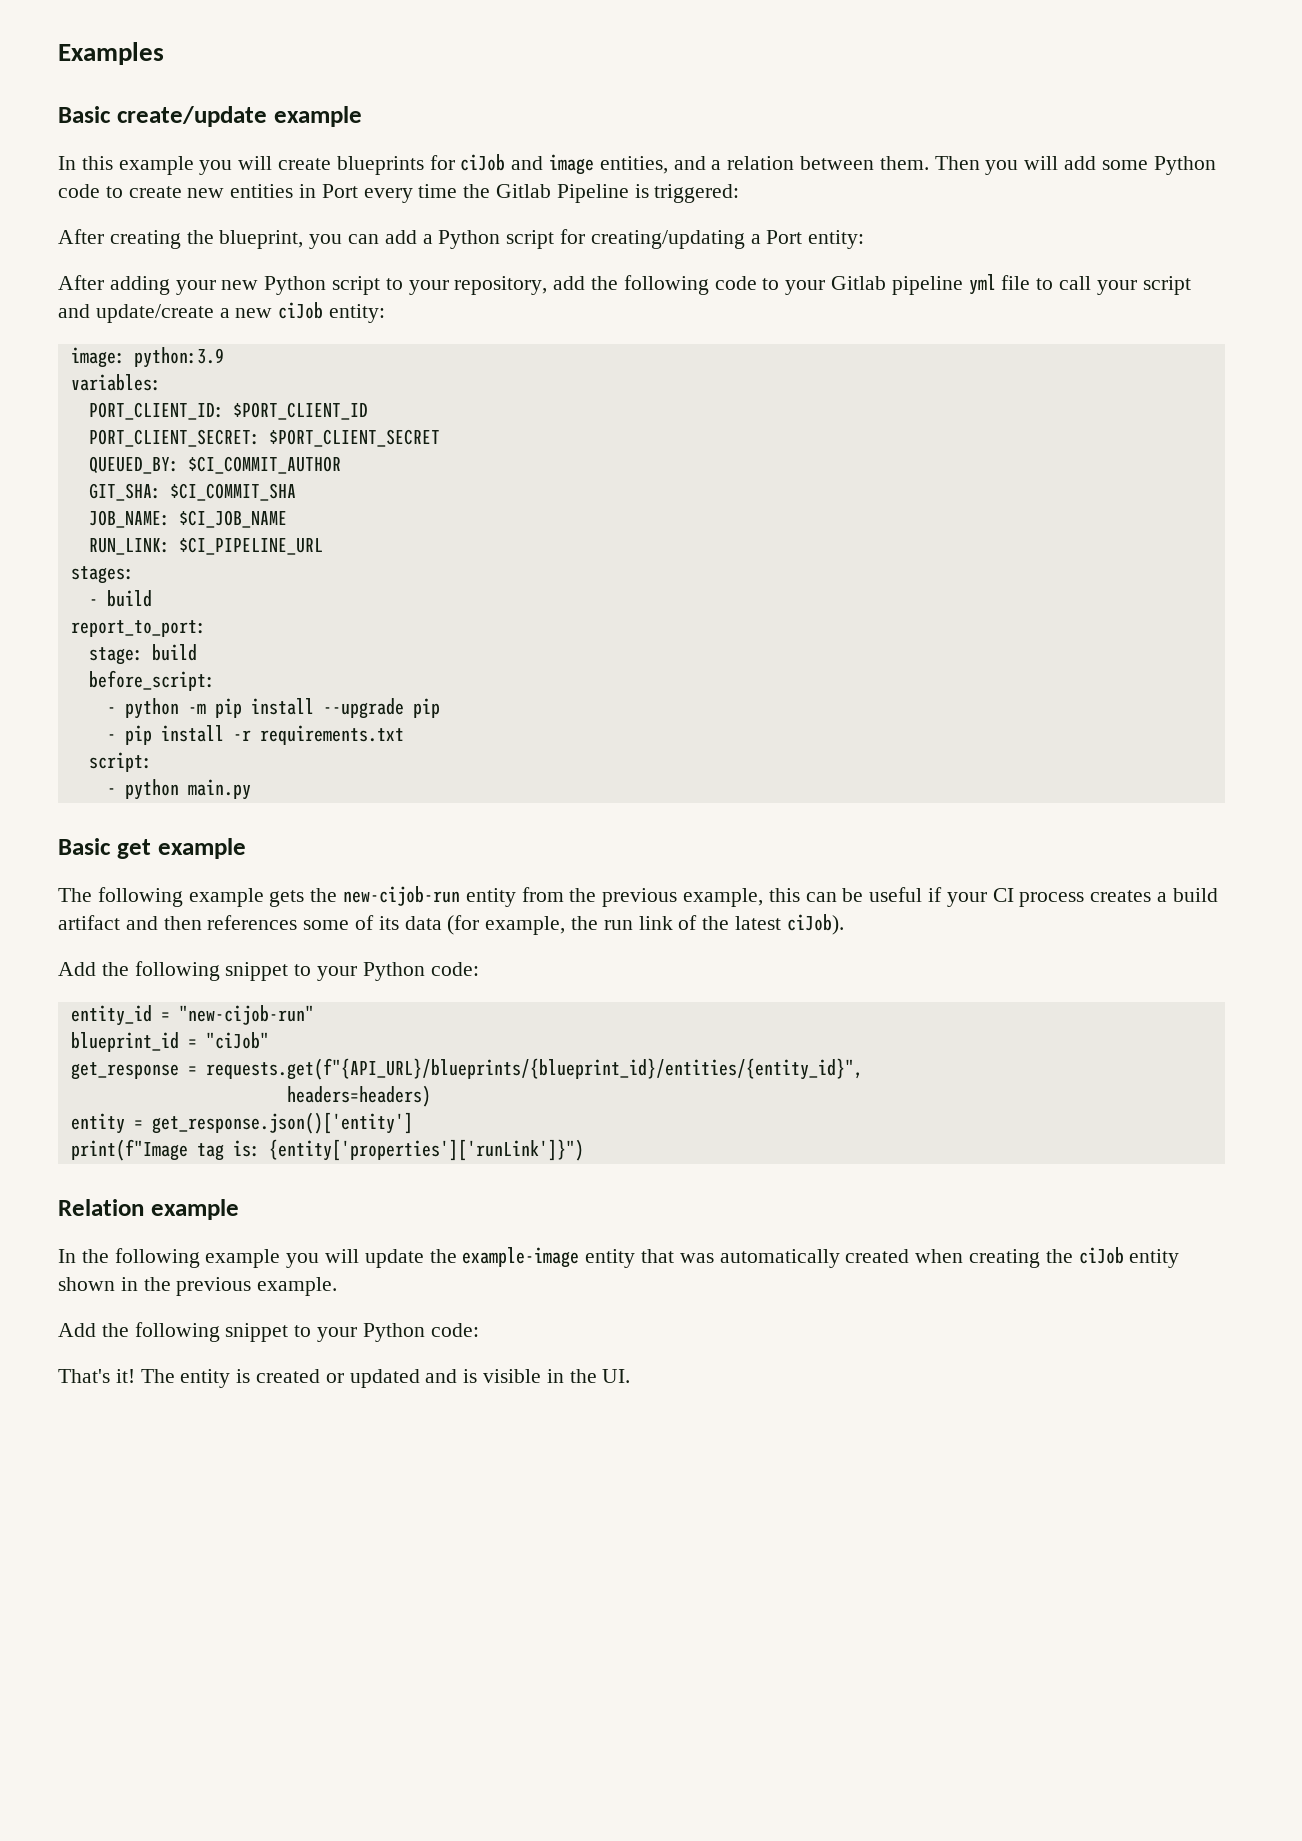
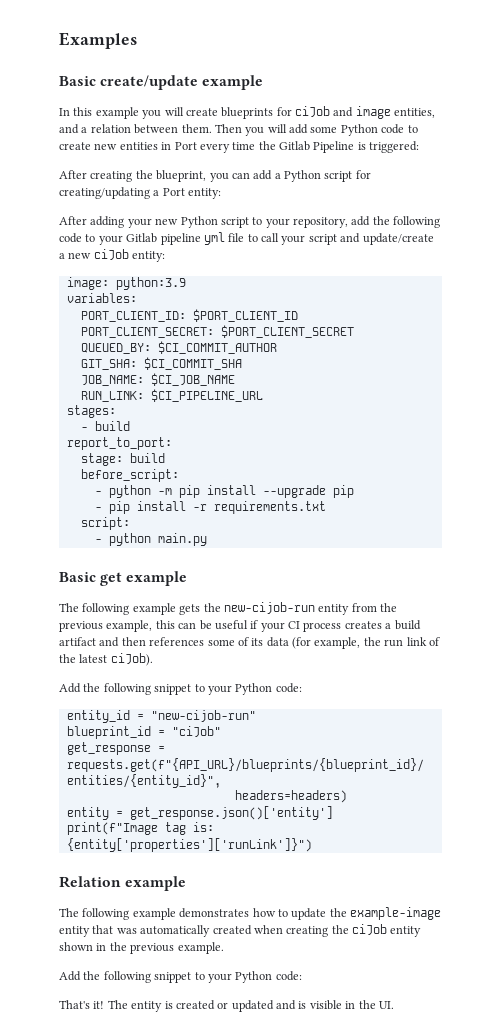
- In the following example you will update the example-image entity that was automatically created when creating the ciJob entity shown in the previous example.
+ The following example demonstrates how to update the example-image entity that was automatically created when creating the ciJob entity shown in the previous example.

